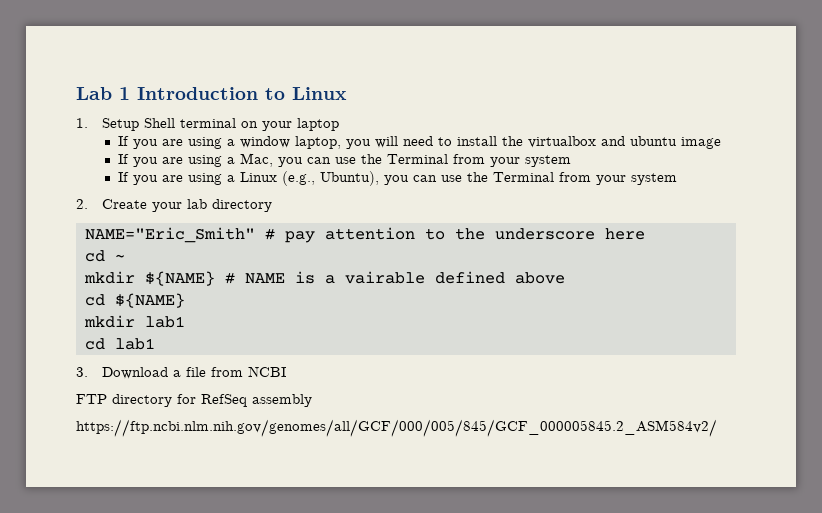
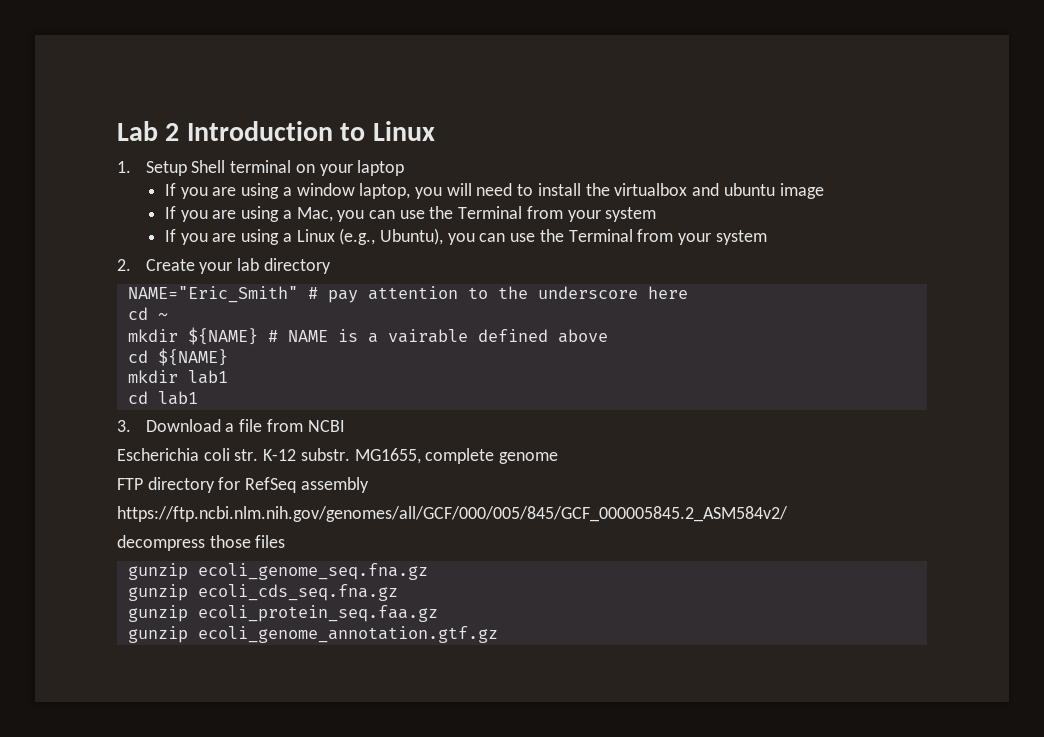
- Lab 1 Introduction to Linux
+ Lab 2 Introduction to Linux
+ Escherichia coli str. K-12 substr. MG1655, complete genome
+ decompress those files
+ gunzip ecoli_genome_seq.fna.gz
+ gunzip ecoli_cds_seq.fna.gz
+ gunzip ecoli_protein_seq.faa.gz
+ gunzip ecoli_genome_annotation.gtf.gz

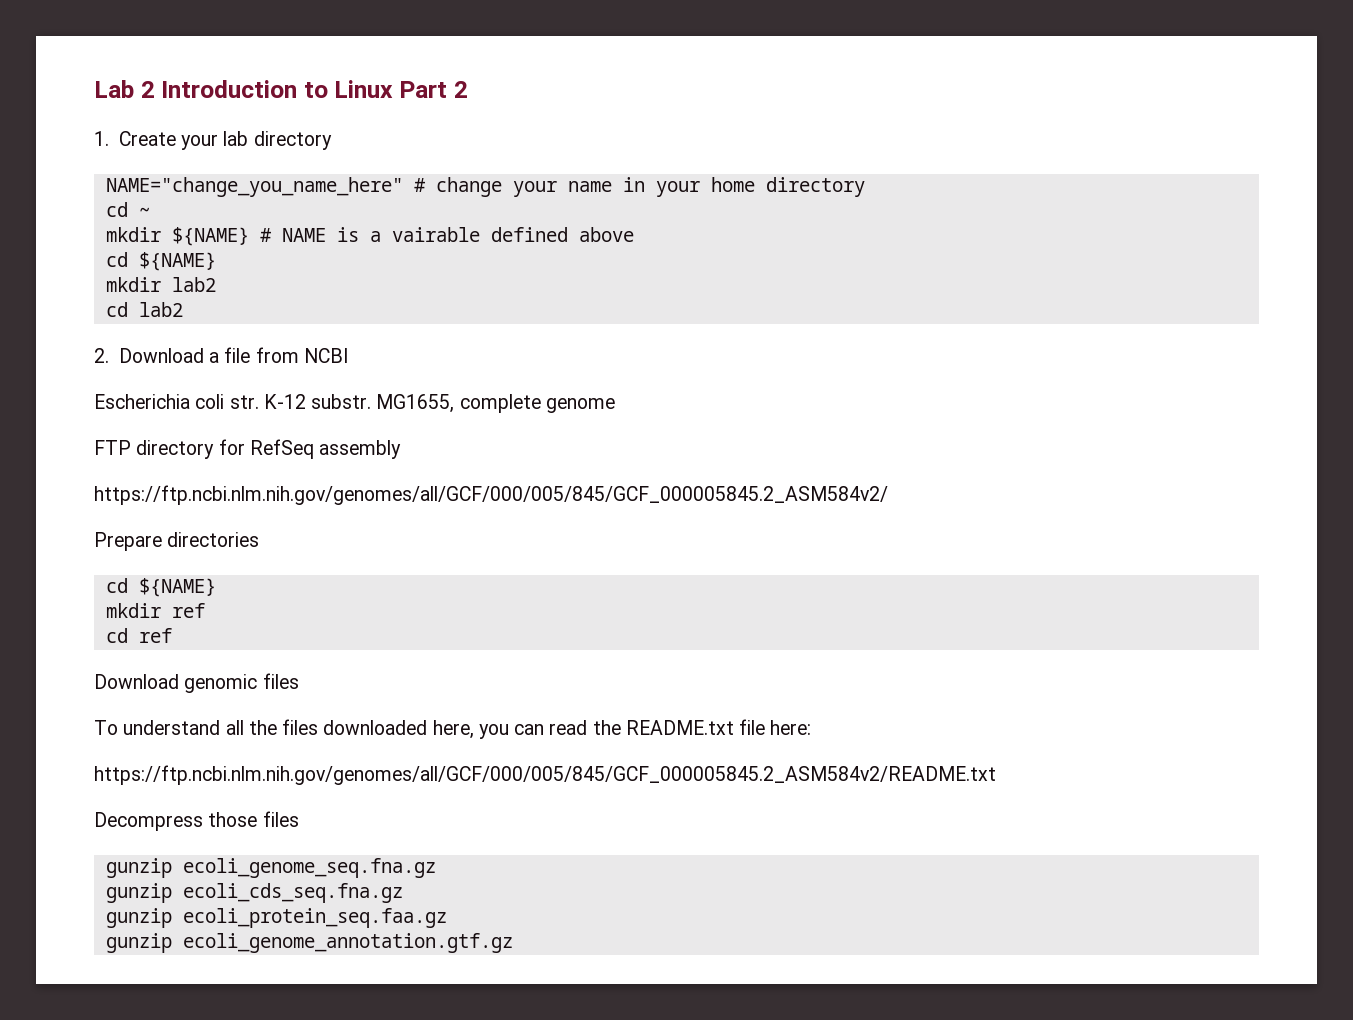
- Lab 2 Introduction to Linux
- 1. Setup Shell terminal on your laptop
- If you are using a window laptop, you will need to install the virtualbox and ubuntu image
- If you are using a Mac, you can use the Terminal from your system
- If you are using a Linux (e.g., Ubuntu), you can use the Terminal from your system
- 2. Create your lab directory
- NAME="Eric_Smith" # pay attention to the underscore here
+ Lab 2 Introduction to Linux Part 2
+ 1. Create your lab directory
+ NAME="change_you_name_here" # change your name in your home directory
- mkdir lab1
- cd lab1
- 3. Download a file from NCBI
+ mkdir lab2
+ cd lab2
+ 2. Download a file from NCBI
- decompress those files
+ Prepare directories
+ cd ${NAME}
+ mkdir ref
+ cd ref
+ Download genomic files
+ To understand all the files downloaded here, you can read the README.txt file here:
+ https://ftp.ncbi.nlm.nih.gov/genomes/all/GCF/000/005/845/GCF_000005845.2_ASM584v2/README.txt
+ Decompress those files

